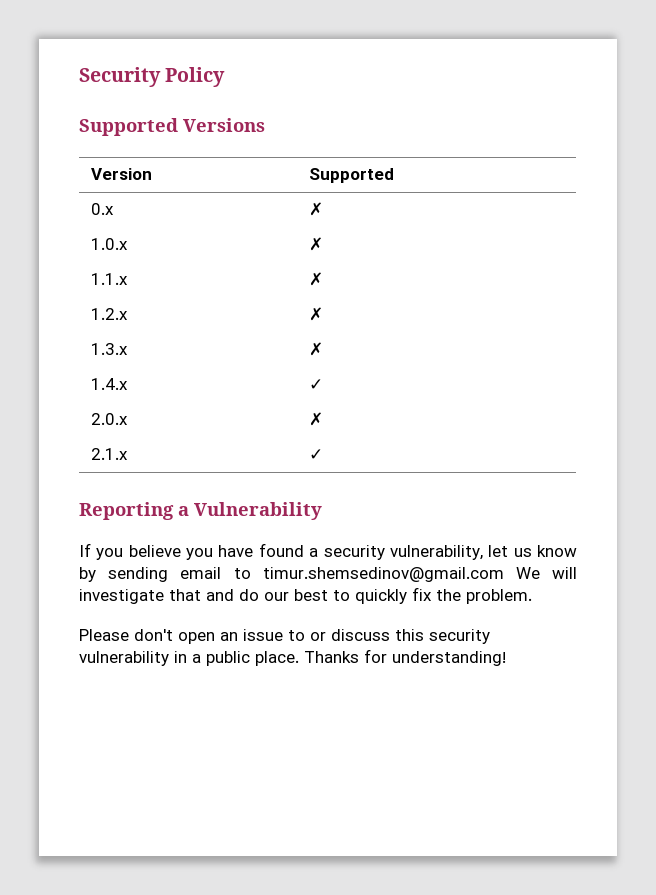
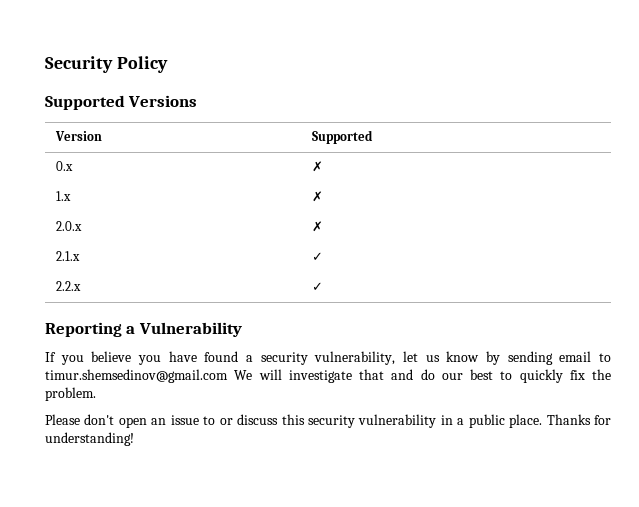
- 1.0.x | ✗
- 1.1.x | ✗
- 1.2.x | ✗
- 1.3.x | ✗
- 1.4.x | ✓
+ 1.x | ✗
+ 2.2.x | ✓

